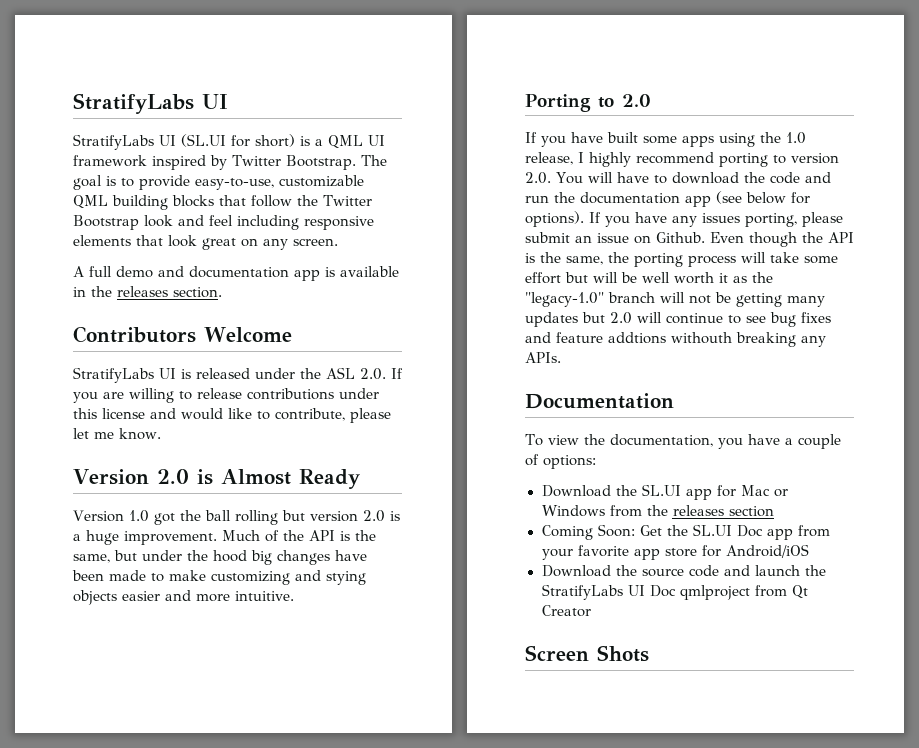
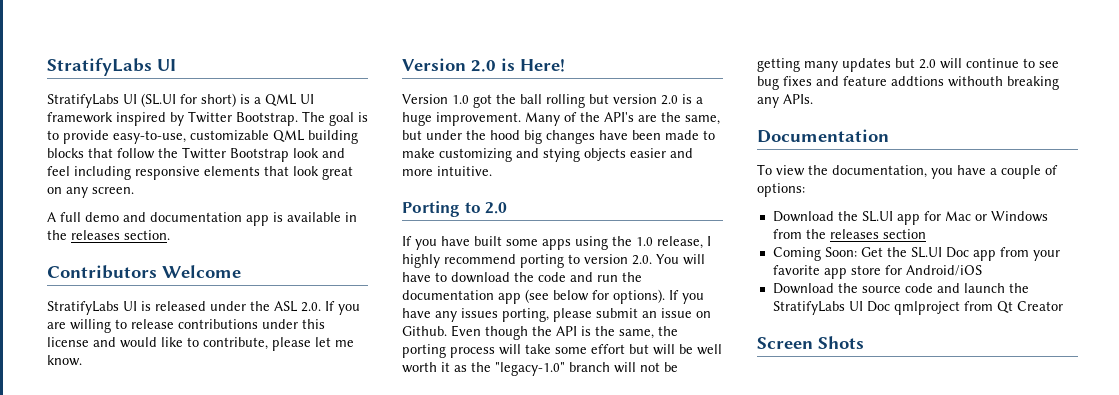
- Version 2.0 is Almost Ready
+ Version 2.0 is Here!
- Much of the API is the same, but under the hood big changes have been made to make customizing and stying objects easier and more intuitive.
+ Many of the API's are the same, but under the hood big changes have been made to make customizing and stying objects easier and more intuitive.

